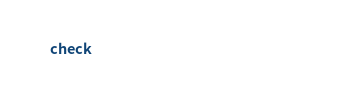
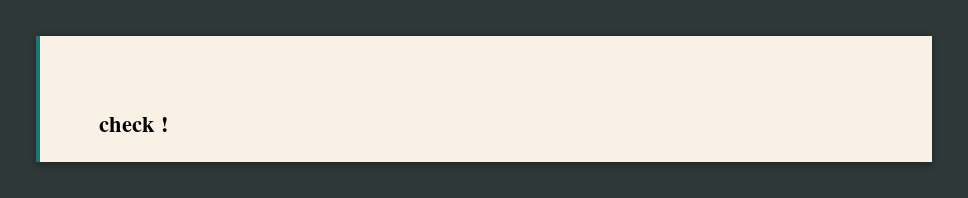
- check
+ check !

